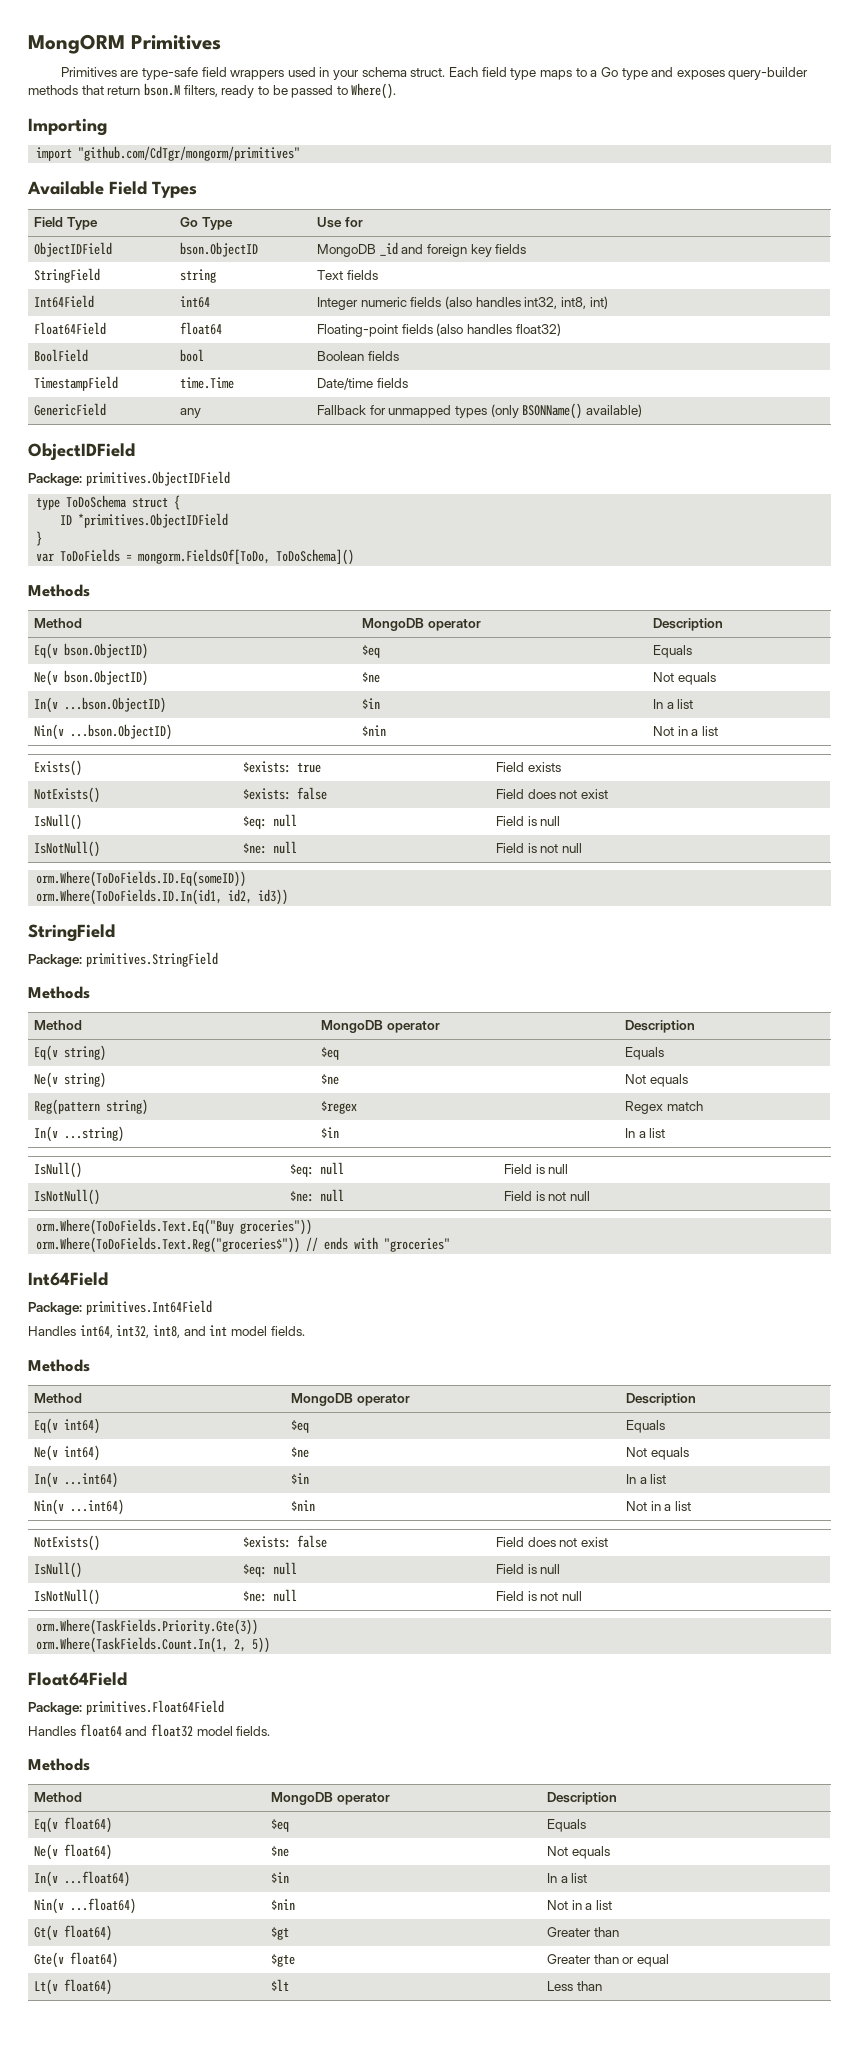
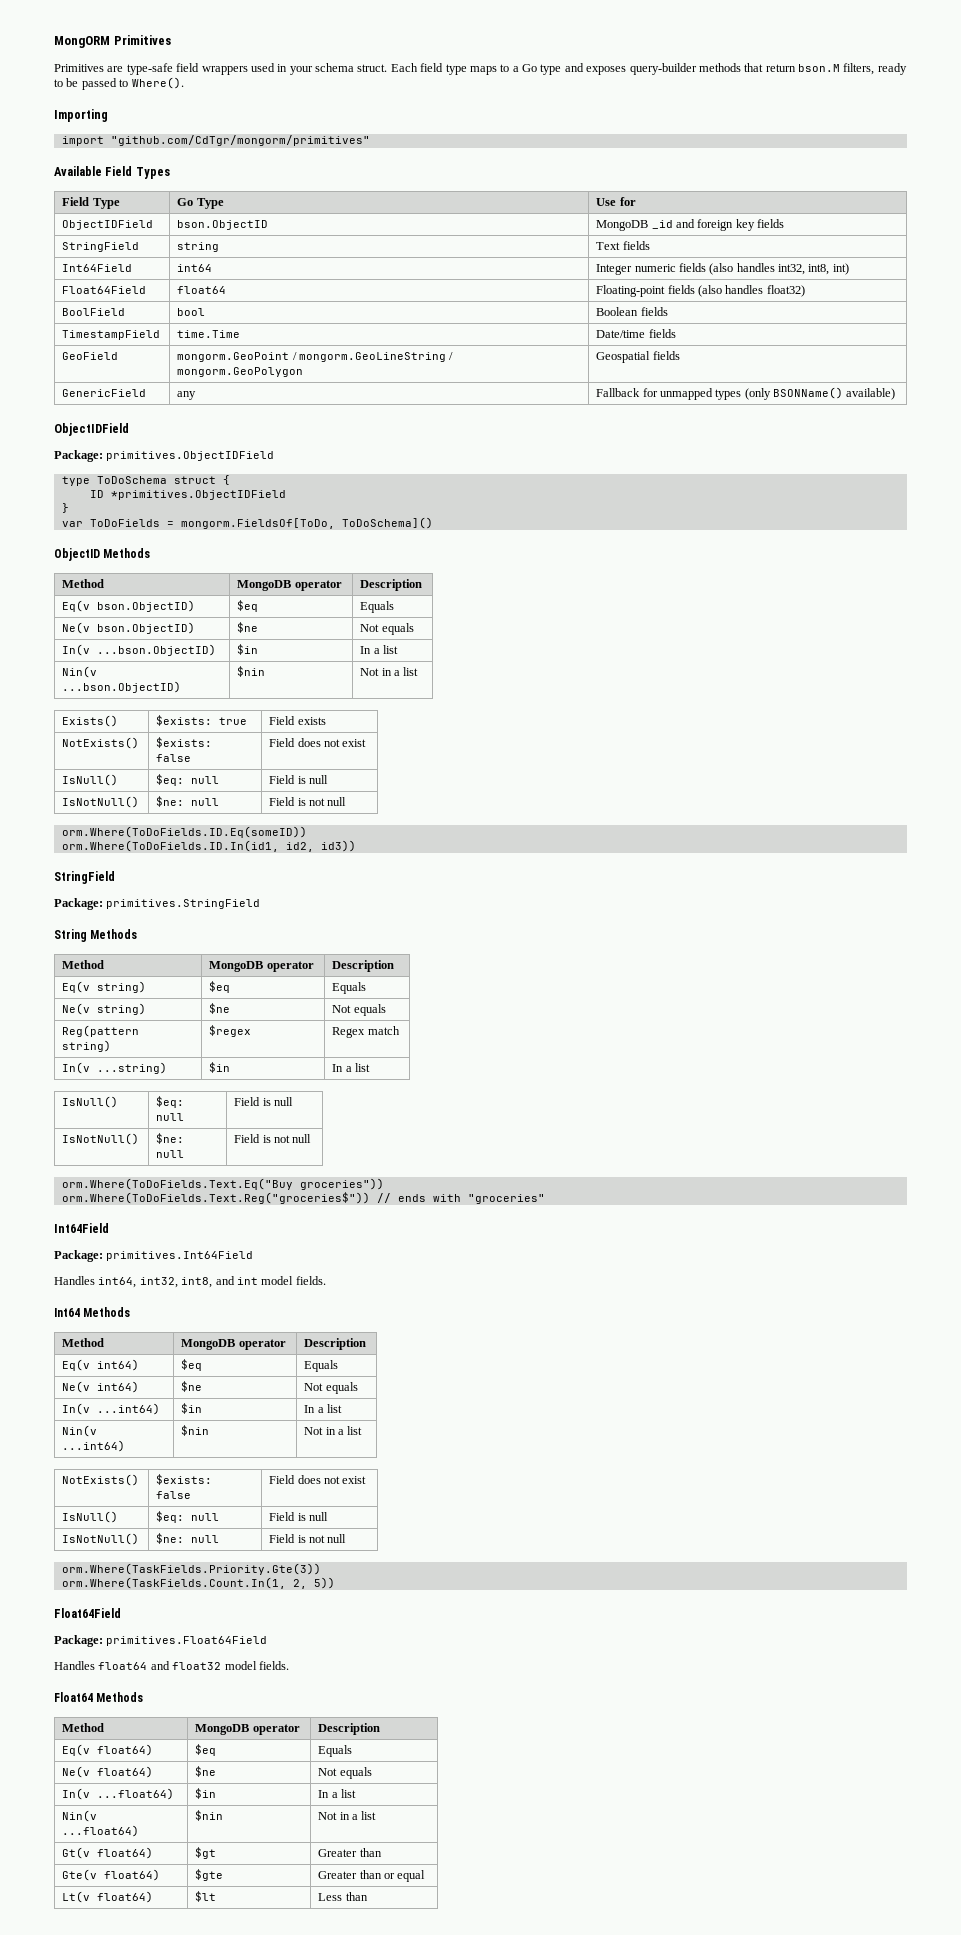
+ GeoField | mongorm.GeoPoint / mongorm.GeoLineString / mongorm.GeoPolygon | Geospatial fields
  var ToDoFields = mongorm.FieldsOf[ToDo, ToDoSchema]()
- Methods
+ ObjectID Methods
  Package: primitives.StringField
- Methods
+ String Methods
  Handles int64, int32, int8, and int model fields.
- Methods
+ Int64 Methods
  Handles float64 and float32 model fields.
- Methods
+ Float64 Methods

